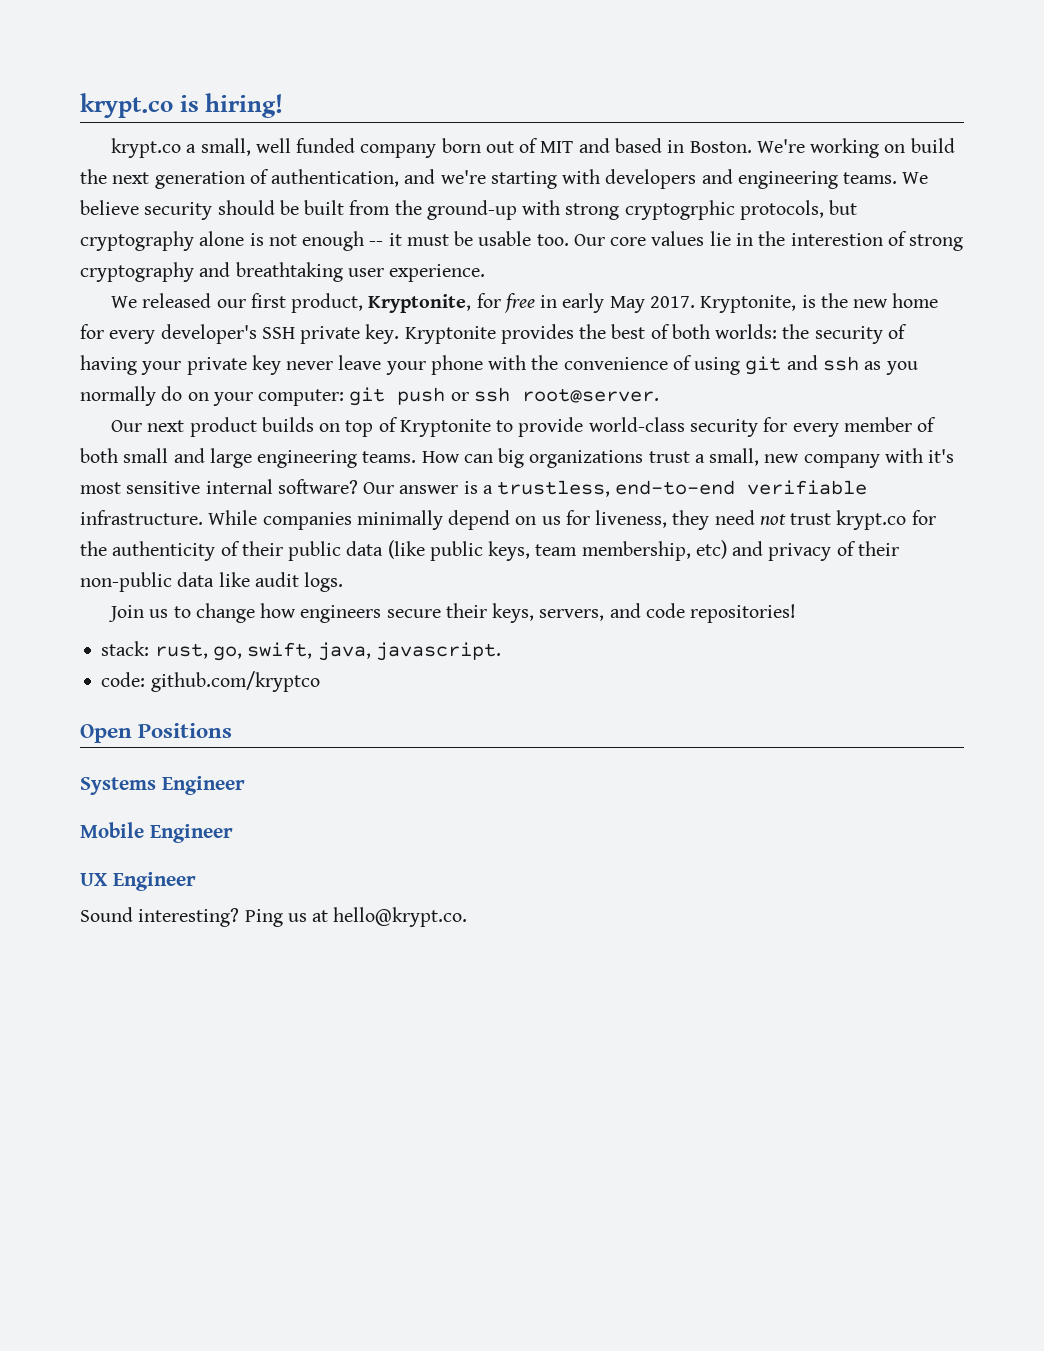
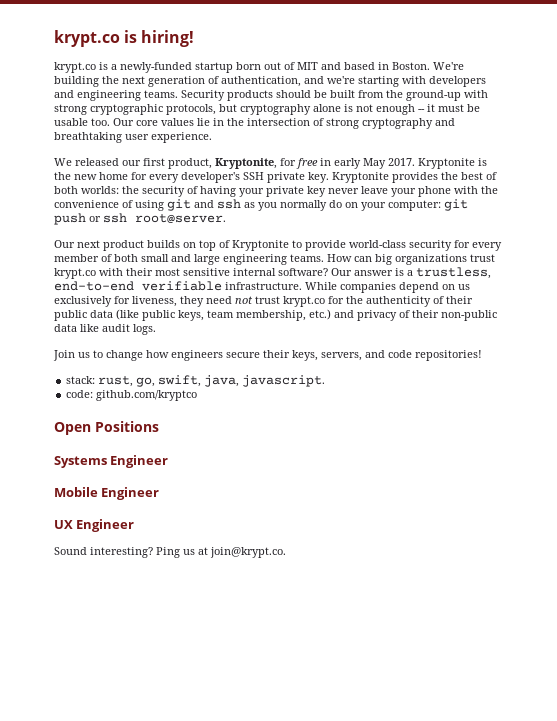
- krypt.co a small, well funded company born out of MIT and based in Boston.
+ krypt.co is a newly-funded startup born out of MIT and based in Boston.
- We're working on build the next generation of authentication, and we're starting with developers and engineering teams.
+ We're building the next generation of authentication, and we're starting with developers and engineering teams.
- We believe security should be built from the ground-up with strong cryptogrphic protocols, but cryptography alone is not enough -- it must be usable too.
+ Security products should be built from the ground-up with strong cryptographic protocols, but cryptography alone is not enough -- it must be usable too.
- Our core values lie in the interestion of strong cryptography and breathtaking user experience.
+ Our core values lie in the intersection of strong cryptography and breathtaking user experience.
- Kryptonite, is the new home for every developer's SSH private key.
+ Kryptonite is the new home for every developer's SSH private key.
- How can big organizations trust a small, new company with it's most sensitive internal software?
+ How can big organizations trust krypt.co with their most sensitive internal software?
- While companies minimally depend on us for liveness, they need not trust krypt.co for the authenticity of their public data (like public keys, team membership, etc) and privacy of their non-public data like audit logs.
+ While companies depend on us exclusively for liveness, they need not trust krypt.co for the authenticity of their public data (like public keys, team membership, etc.) and privacy of their non-public data like audit logs.
- Ping us at hello@krypt.co.
+ Ping us at join@krypt.co.

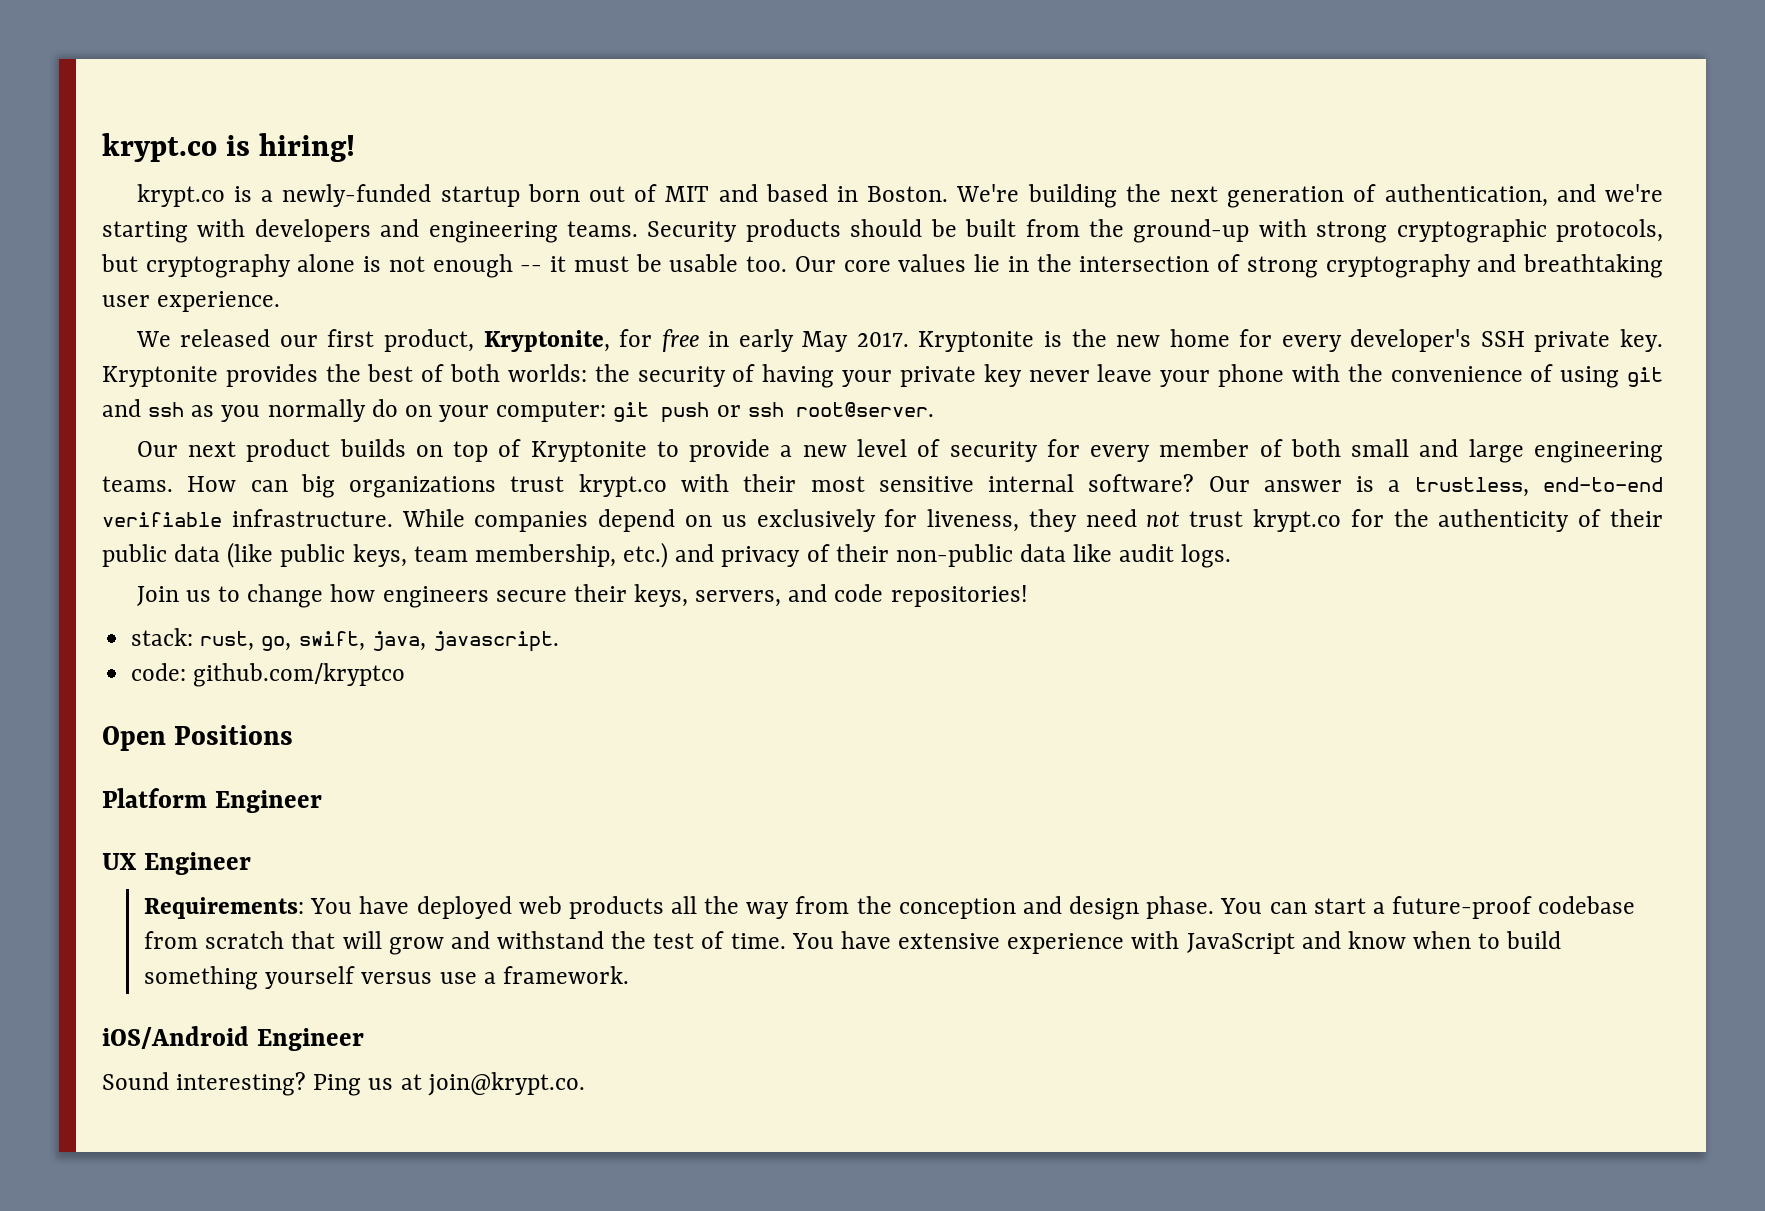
- Our next product builds on top of Kryptonite to provide world-class security for every member of both small and large engineering teams.
+ Our next product builds on top of Kryptonite to provide a new level of security for every member of both small and large engineering teams.
- Systems Engineer
- Mobile Engineer
+ Platform Engineer
+ Requirements: You have deployed web products all the way from the conception and design phase. You can start a future-proof codebase from scratch that will grow and withstand the test of time. You have extensive experience with JavaScript and know when to build something yourself versus use a framework.
+ iOS/Android Engineer

